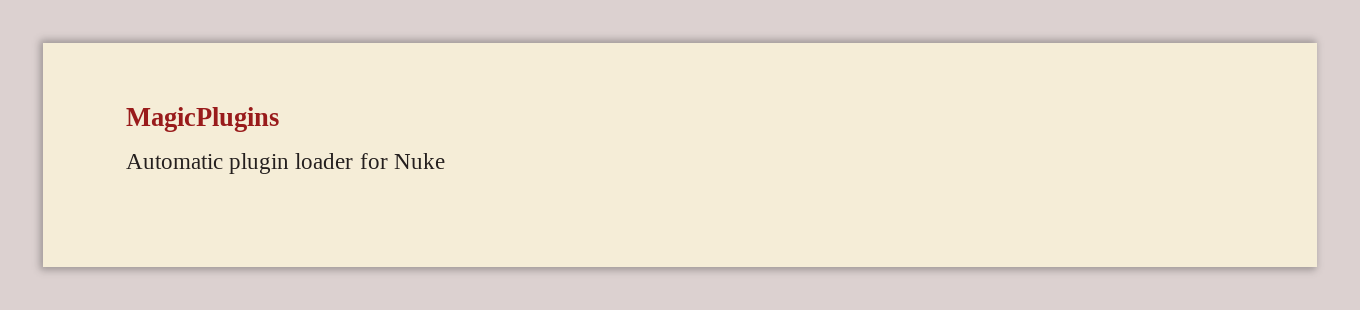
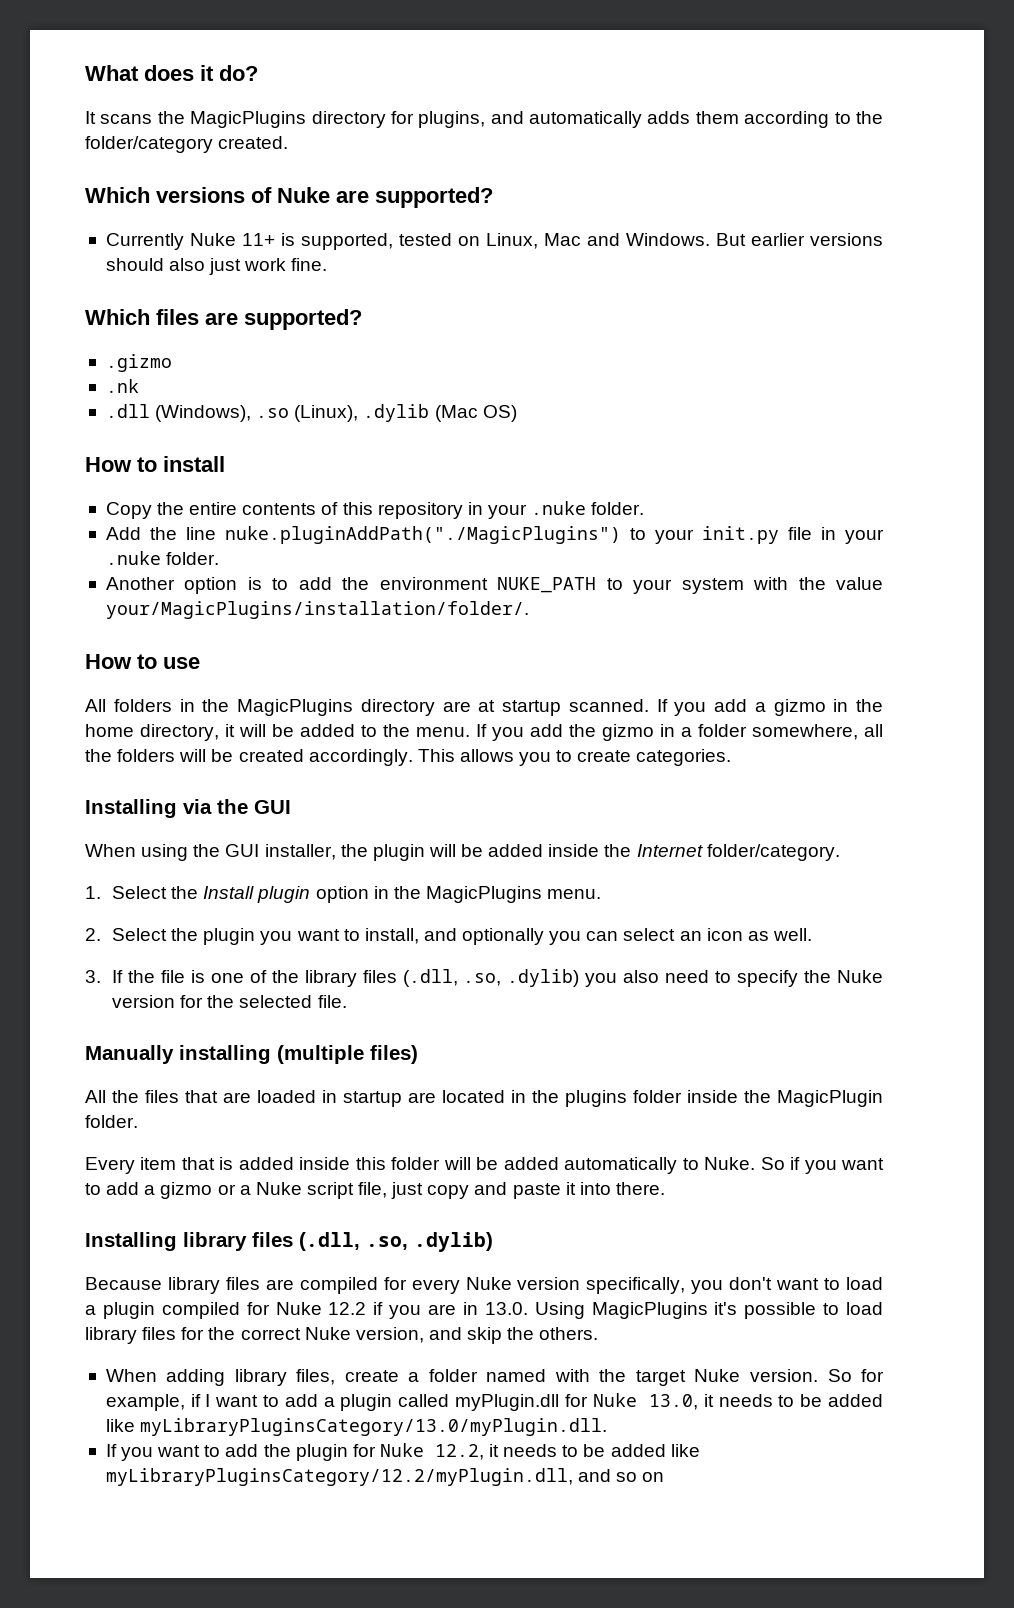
- MagicPlugins
- Automatic plugin loader for Nuke
+ What does it do?
+ It scans the MagicPlugins directory for plugins, and automatically adds them according to the folder/category created.
+ Which versions of Nuke are supported?
+ Currently Nuke 11+ is supported, tested on Linux, Mac and Windows. But earlier versions should also just work fine.
+ Which files are supported?
+ .gizmo
+ .nk
+ .dll (Windows), .so (Linux), .dylib (Mac OS)
+ How to install
+ Copy the entire contents of this repository in your .nuke folder.
+ Add the line nuke.pluginAddPath("./MagicPlugins") to your init.py file in your .nuke folder.
+ Another option is to add the environment NUKE_PATH to your system with the value your/MagicPlugins/installation/folder/.
+ How to use
+ All folders in the MagicPlugins directory are at startup scanned. If you add a gizmo in the home directory, it will be added to the menu. If you add the gizmo in a folder somewhere, all the folders will be created accordingly. This allows you to create categories.
+ Installing via the GUI
+ When using the GUI installer, the plugin will be added inside the Internet folder/category.
+ 1. Select the Install plugin option in the MagicPlugins menu.
+ 2. Select the plugin you want to install, and optionally you can select an icon as well.
+ 3. If the file is one of the library files (.dll, .so, .dylib) you also need to specify the Nuke version for the selected file.
+ Manually installing (multiple files)
+ All the files that are loaded in startup are located in the plugins folder inside the MagicPlugin folder.
+ Every item that is added inside this folder will be added automatically to Nuke. So if you want to add a gizmo or a Nuke script file, just copy and paste it into there.
+ Installing library files (.dll, .so, .dylib)
+ Because library files are compiled for every Nuke version specifically, you don't want to load a plugin compiled for Nuke 12.2 if you are in 13.0. Using MagicPlugins it's possible to load library files for the correct Nuke version, and skip the others.
+ When adding library files, create a folder named with the target Nuke version. So for example, if I want to add a plugin called myPlugin.dll for Nuke 13.0, it needs to be added like myLibraryPluginsCategory/13.0/myPlugin.dll.
+ If you want to add the plugin for Nuke 12.2, it needs to be added like myLibraryPluginsCategory/12.2/myPlugin.dll, and so on

